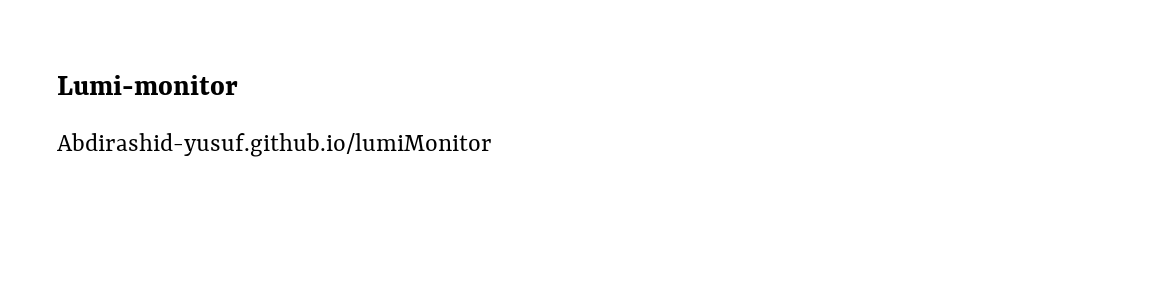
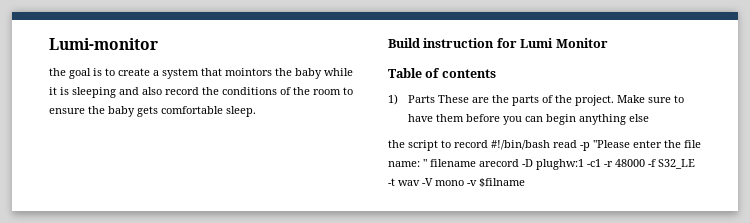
- Abdirashid-yusuf.github.io/lumiMonitor
+ the goal is to create a system that mointors the baby while it is sleeping and also record the conditions of the room to ensure the baby gets comfortable sleep.
+ Build instruction for Lumi Monitor
+ Table of contents
+ 1) Parts These are the parts of the project. Make sure to have them before you can begin anything else
+ the script to record #!/bin/bash read -p "Please enter the file name: " filename arecord -D plughw:1 -c1 -r 48000 -f S32_LE -t wav -V mono -v $filname

